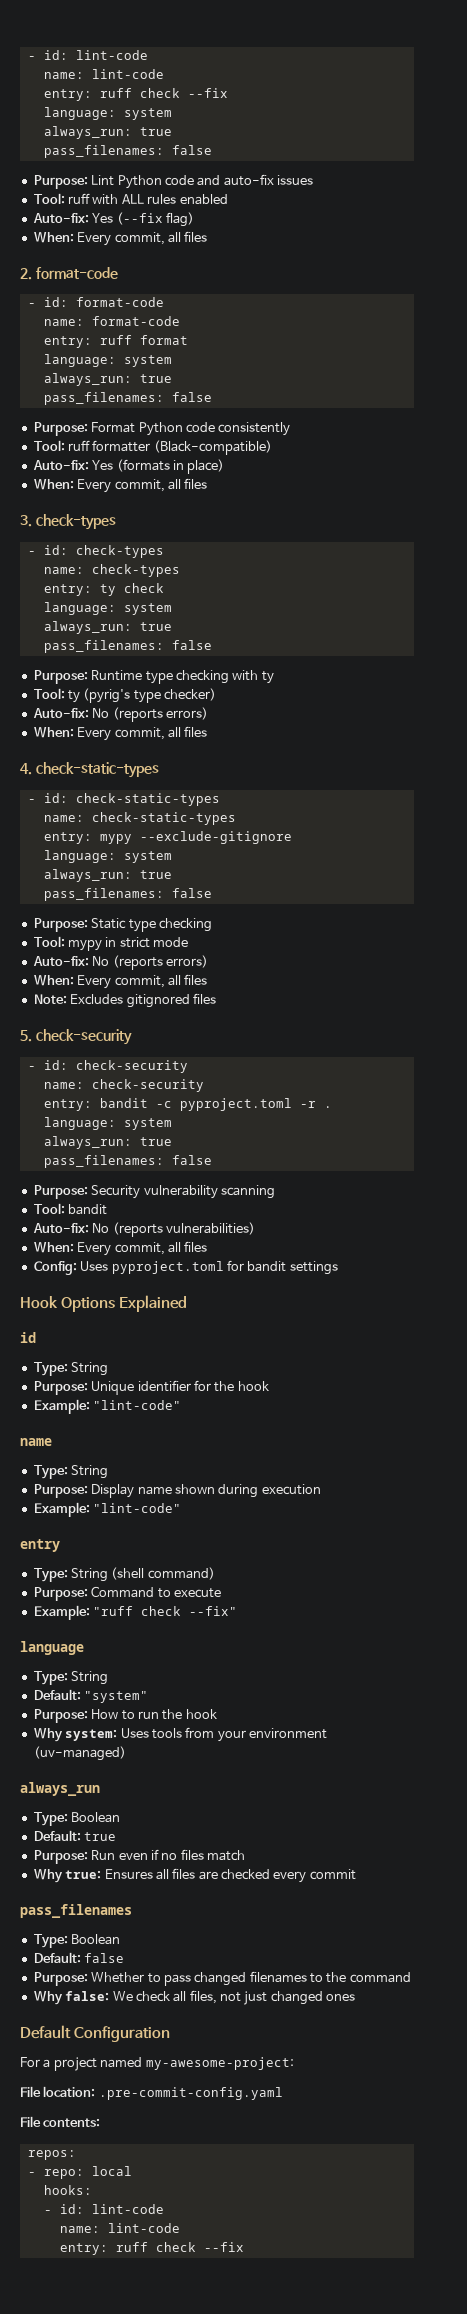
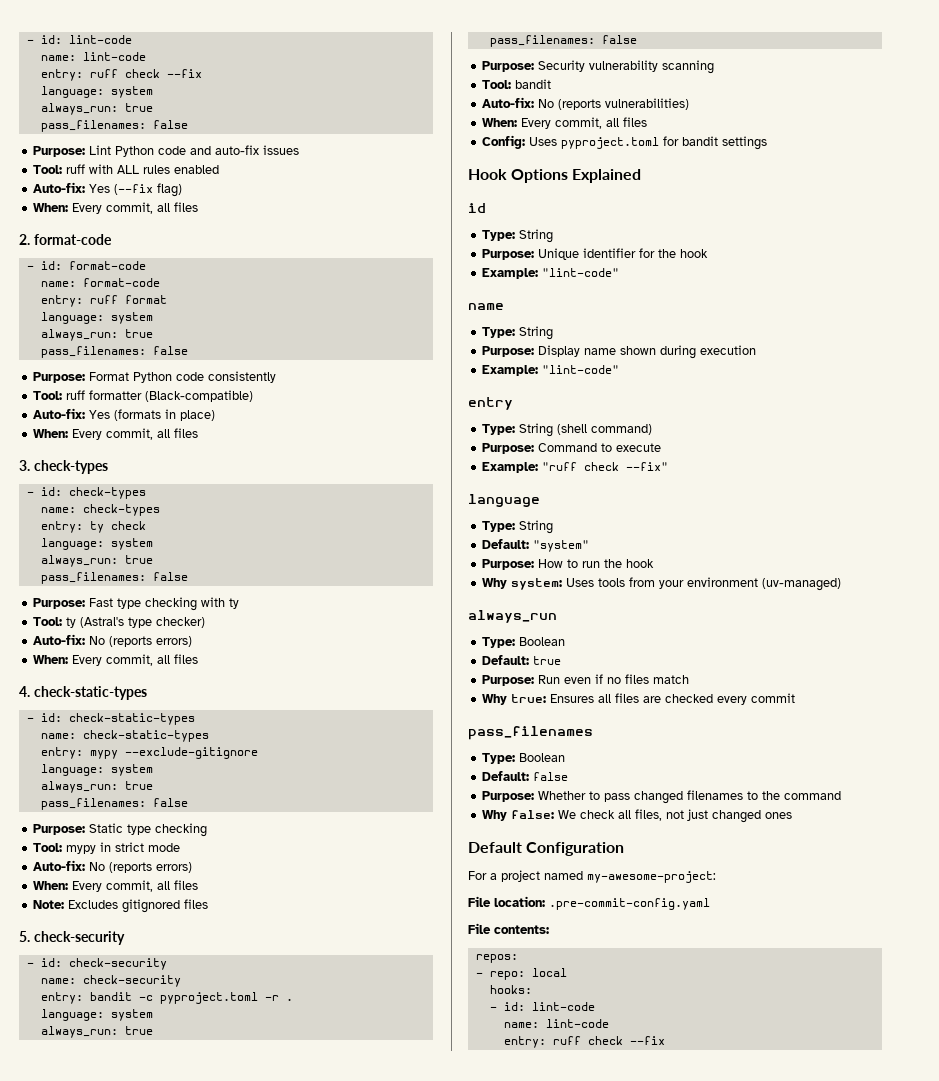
- Purpose: Runtime type checking with ty
+ Purpose: Fast type checking with ty
- Tool: ty (pyrig's type checker)
+ Tool: ty (Astral's type checker)

